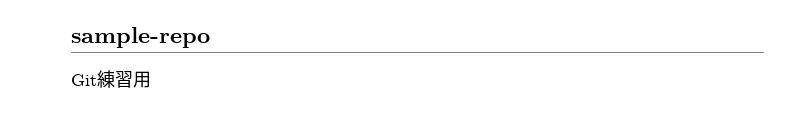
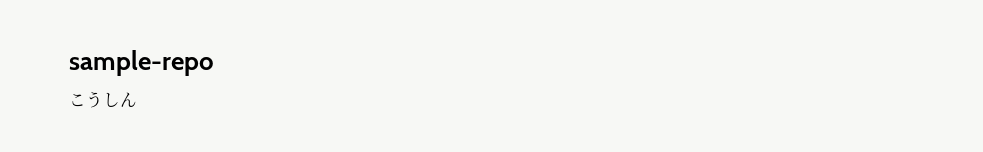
- Git練習用
+ こうしん

